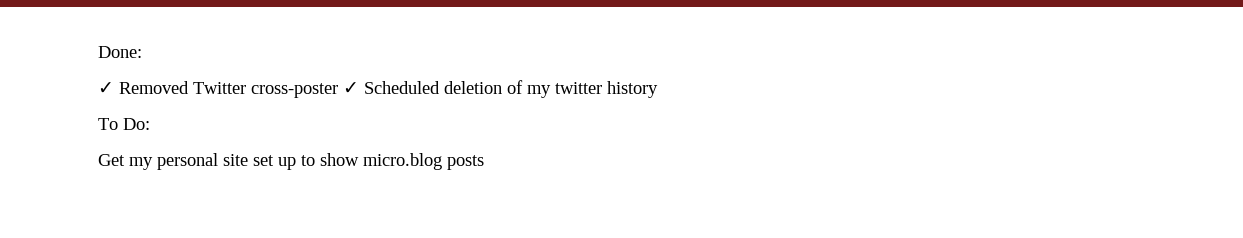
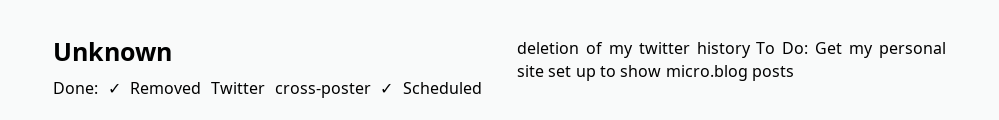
+ Unknown
- Done:
- ✓ Removed Twitter cross-poster ✓ Scheduled deletion of my twitter history
- To Do:
- Get my personal site set up to show micro.blog posts
+ Done: ✓ Removed Twitter cross-poster ✓ Scheduled deletion of my twitter history To Do: Get my personal site set up to show micro.blog posts

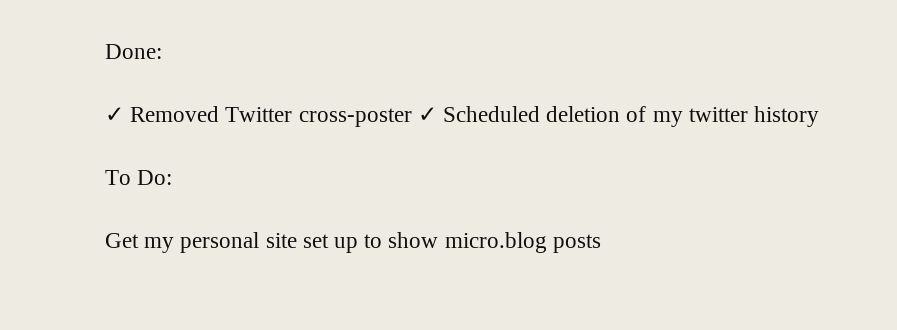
- Unknown
- Done: ✓ Removed Twitter cross-poster ✓ Scheduled deletion of my twitter history To Do: Get my personal site set up to show micro.blog posts
+ Done:
+ ✓ Removed Twitter cross-poster ✓ Scheduled deletion of my twitter history
+ To Do:
+ Get my personal site set up to show micro.blog posts

